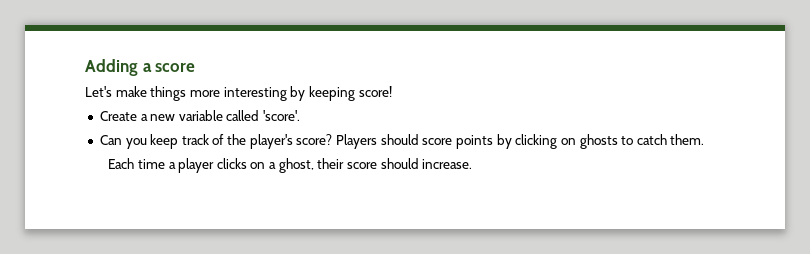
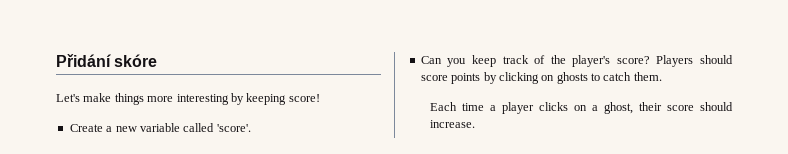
- Adding a score
+ Přidání skóre

